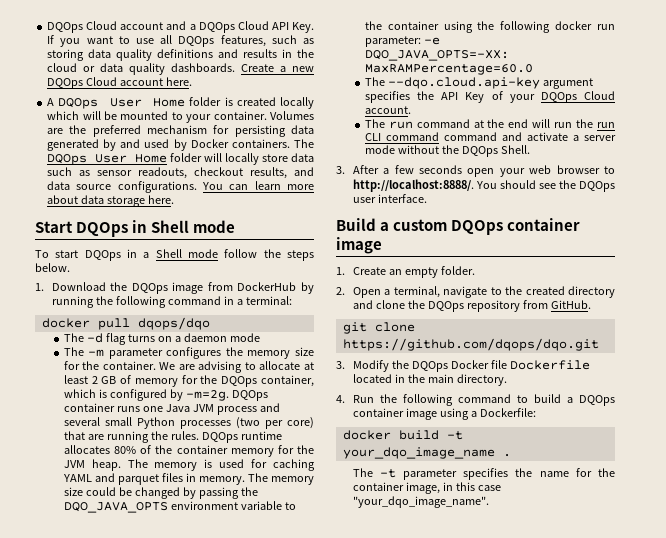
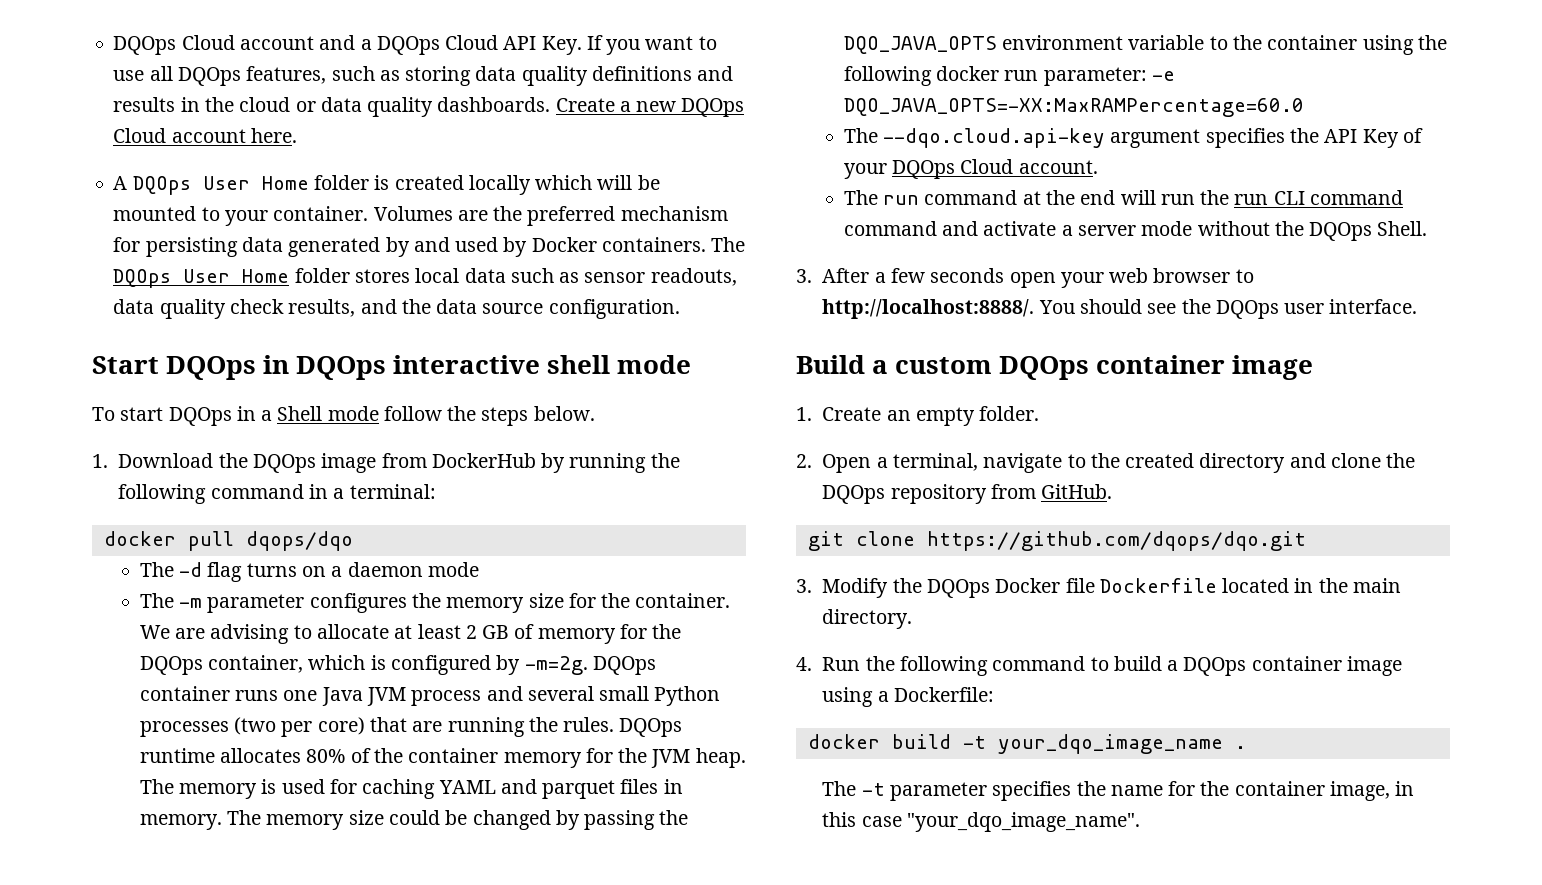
- The DQOps User Home folder will locally store data such as sensor readouts, checkout results, and data source configurations. You can learn more about data storage here.
+ The DQOps User Home folder stores local data such as sensor readouts, data quality check results, and the data source configuration.
- Start DQOps in Shell mode
+ Start DQOps in DQOps interactive shell mode

